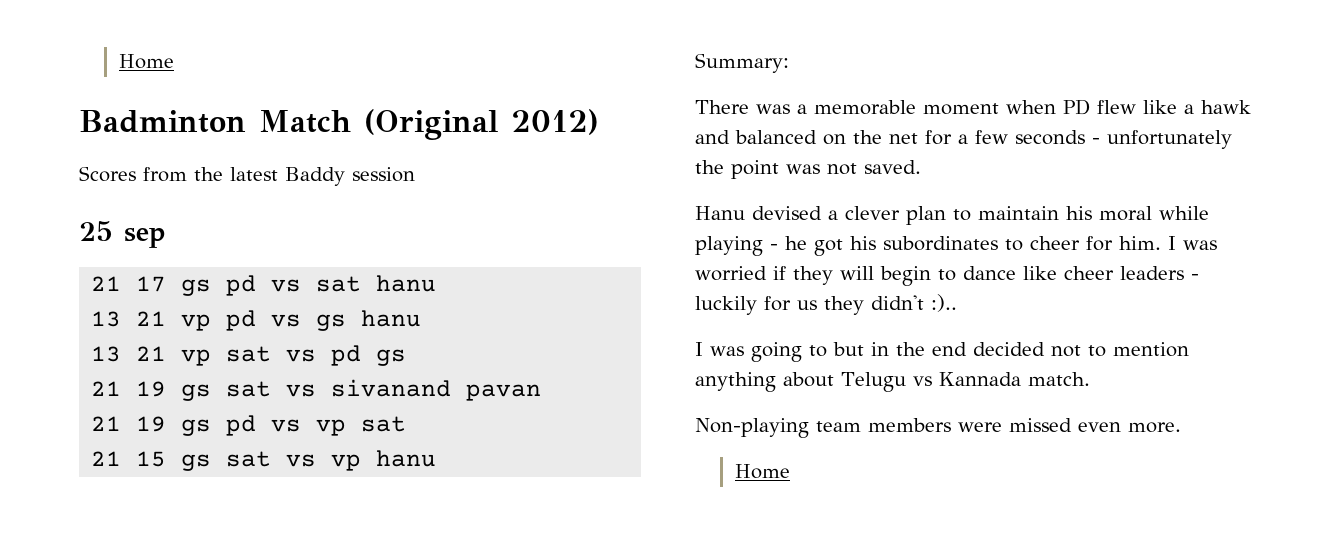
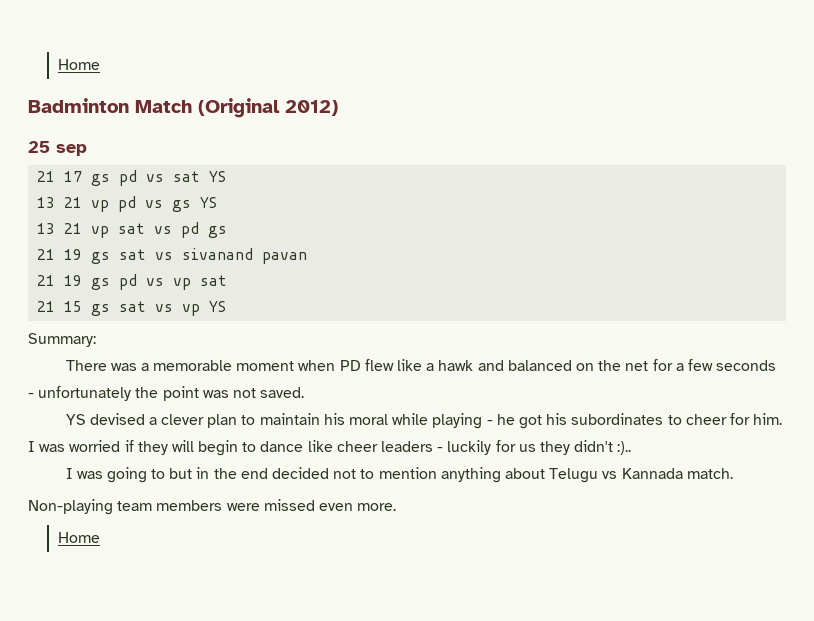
- Scores from the latest Baddy session
- 21 17 gs pd vs sat hanu
+ 21 17 gs pd vs sat YS
- 13 21 vp pd vs gs hanu
+ 13 21 vp pd vs gs YS
- 21 15 gs sat vs vp hanu
+ 21 15 gs sat vs vp YS
- Hanu devised a clever plan to maintain his moral while playing - he got his subordinates to cheer for him.
+ YS devised a clever plan to maintain his moral while playing - he got his subordinates to cheer for him.

